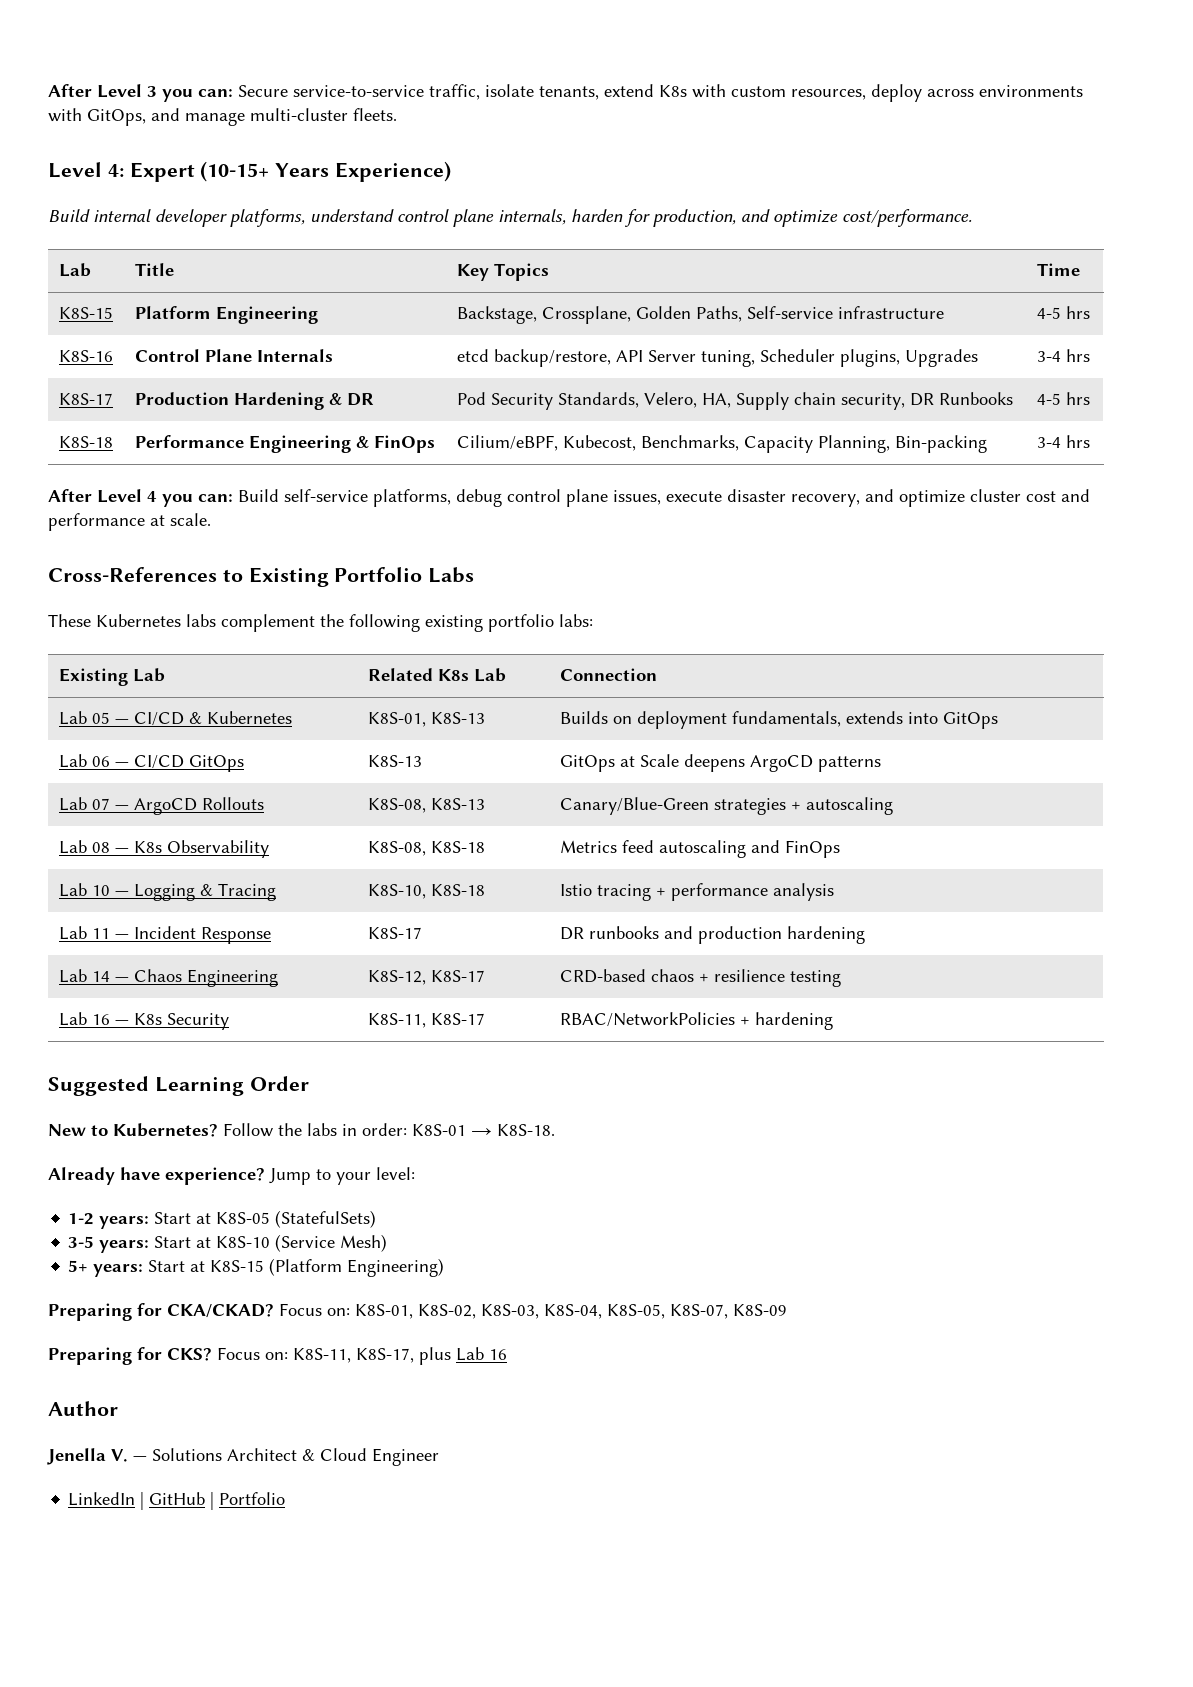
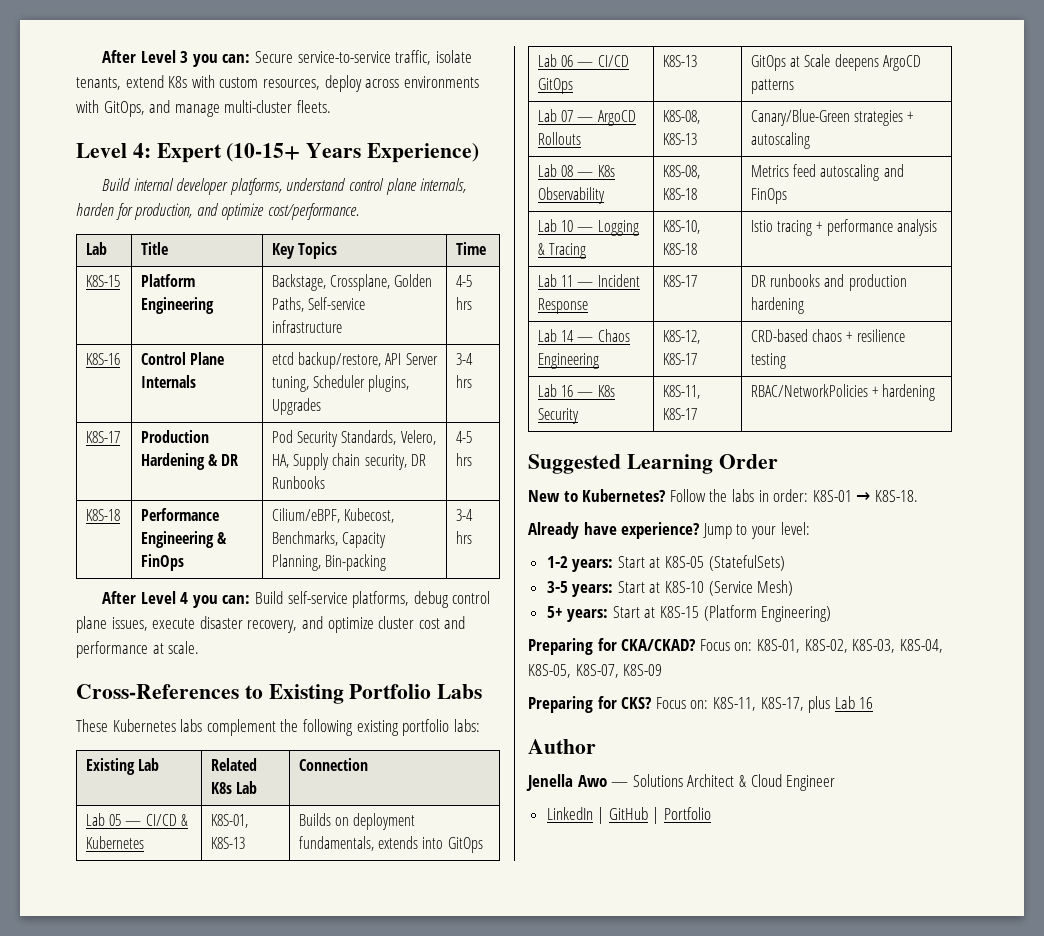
- Jenella V. — Solutions Architect & Cloud Engineer
+ Jenella Awo — Solutions Architect & Cloud Engineer

